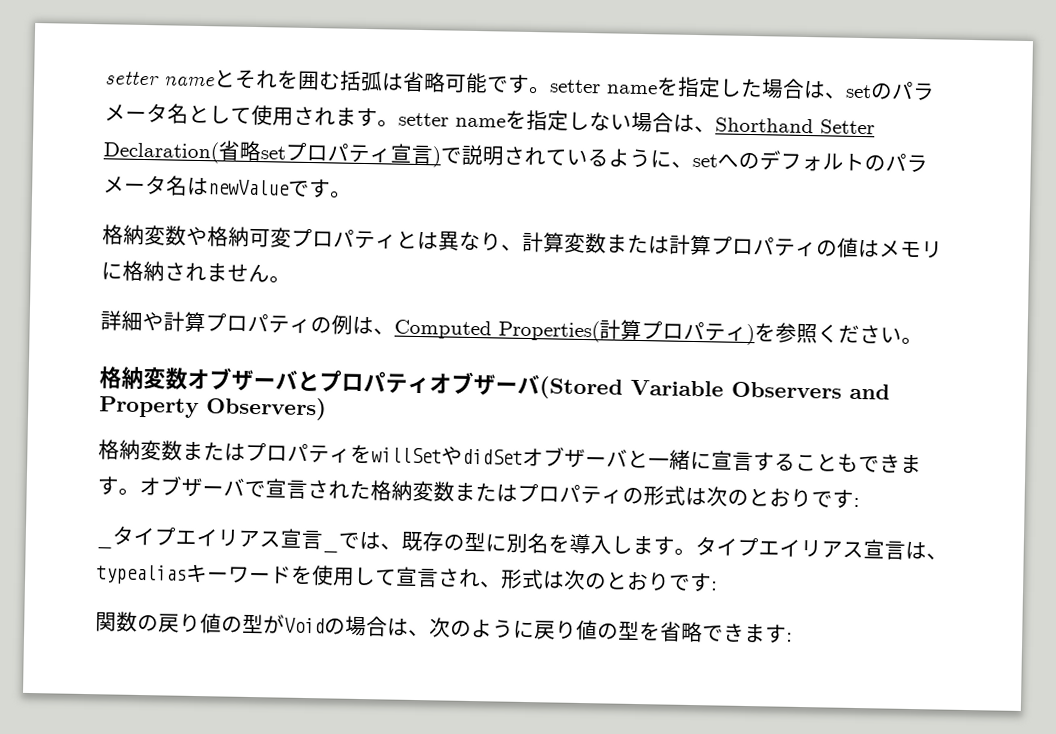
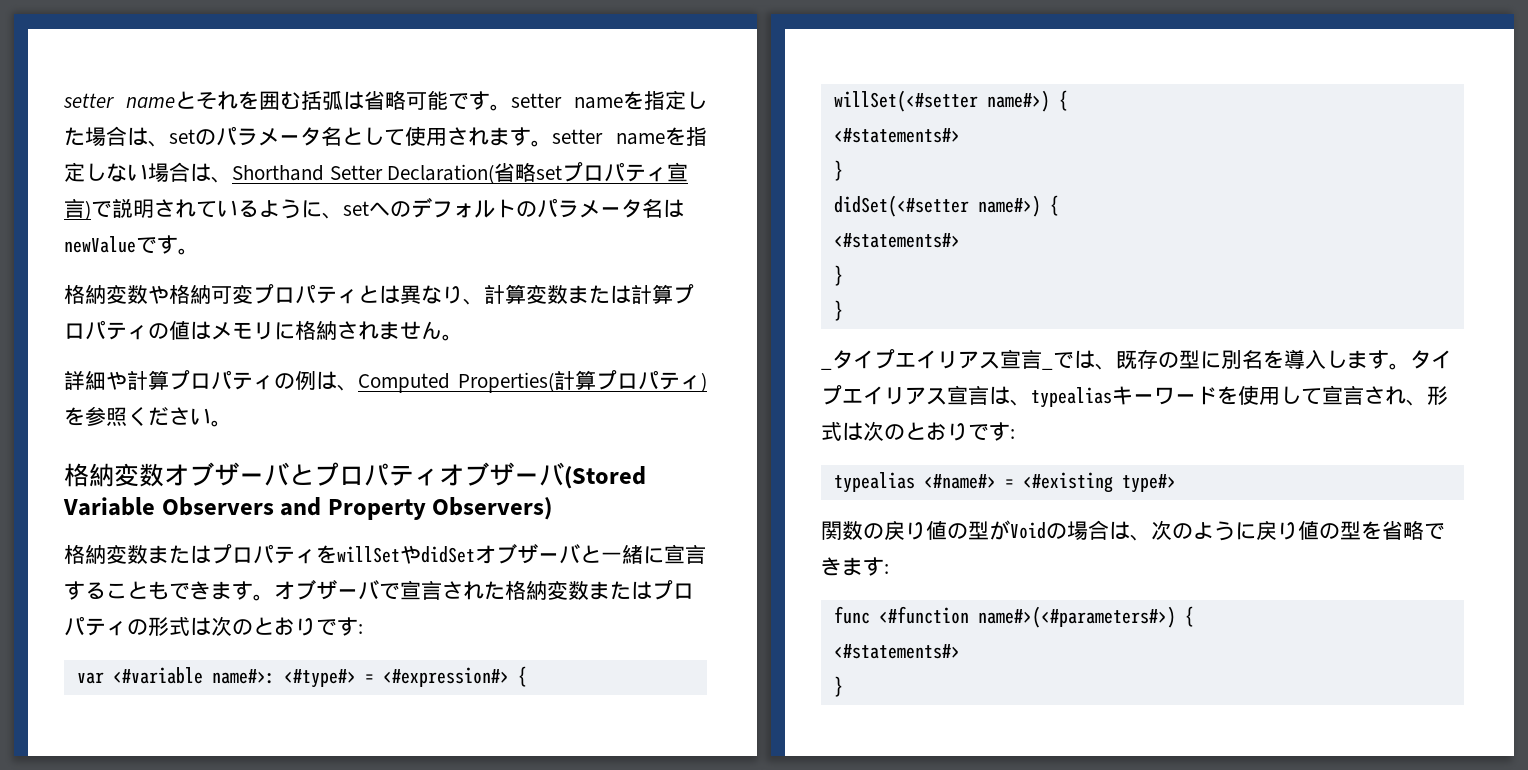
+ var <#variable name#>: <#type#> = <#expression#> {
+ willSet(<#setter name#>) {
+ <#statements#>
+ }
+ didSet(<#setter name#>) {
+ <#statements#>
+ }
+ }
+ typealias <#name#> = <#existing type#>
+ func <#function name#>(<#parameters#>) {
+ <#statements#>
+ }

